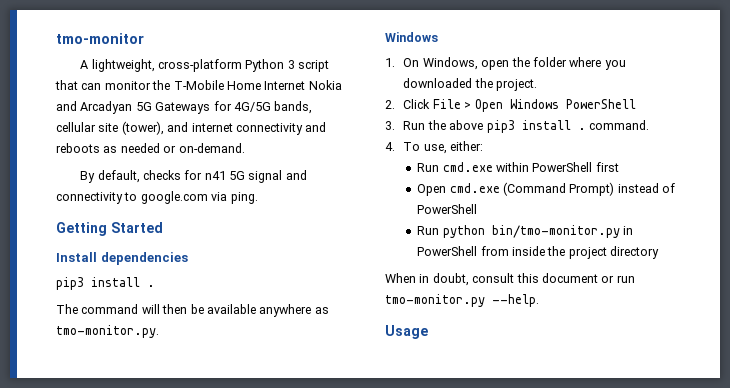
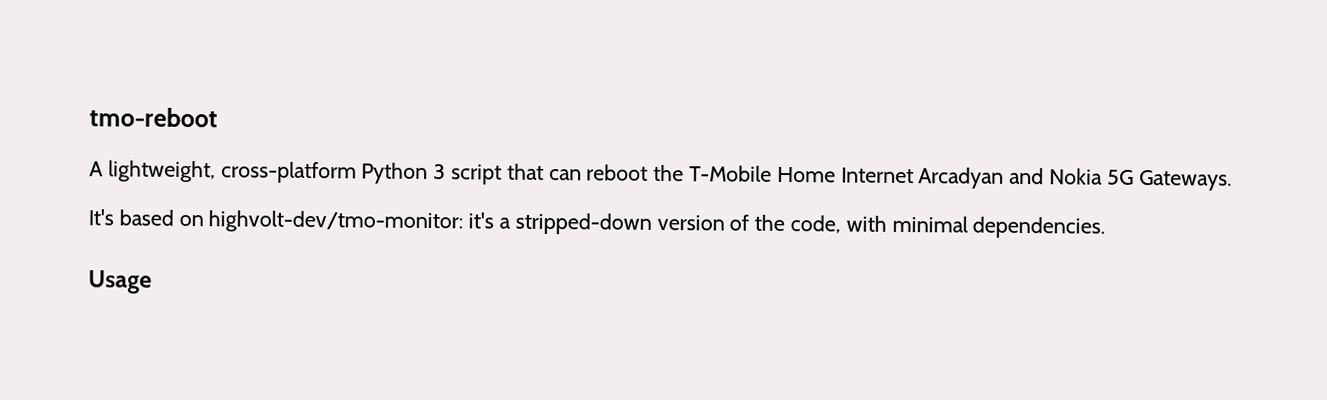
- tmo-monitor
+ tmo-reboot
- A lightweight, cross-platform Python 3 script that can monitor the T-Mobile Home Internet Nokia and Arcadyan 5G Gateways for 4G/5G bands, cellular site (tower), and internet connectivity and reboots as needed or on-demand.
- By default, checks for n41 5G signal and connectivity to google.com via ping.
- Getting Started
- Install dependencies
- pip3 install .
- The command will then be available anywhere as tmo-monitor.py.
- Windows
- 1. On Windows, open the folder where you downloaded the project.
- 2. Click File > Open Windows PowerShell
- 3. Run the above pip3 install . command.
- 4. To use, either:
- Run cmd.exe within PowerShell first
- Open cmd.exe (Command Prompt) instead of PowerShell
- Run python bin/tmo-monitor.py in PowerShell from inside the project directory
- When in doubt, consult this document or run tmo-monitor.py --help.
+ A lightweight, cross-platform Python 3 script that can reboot the T-Mobile Home Internet Arcadyan and Nokia 5G Gateways.
+ It's based on highvolt-dev/tmo-monitor: it's a stripped-down version of the code, with minimal dependencies.

